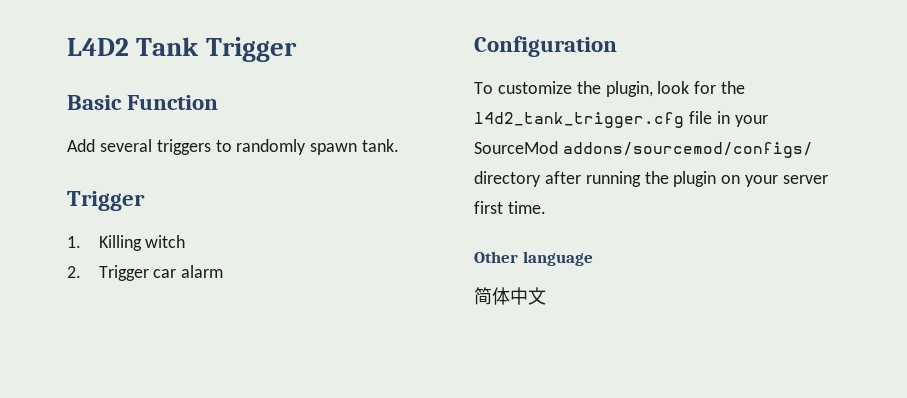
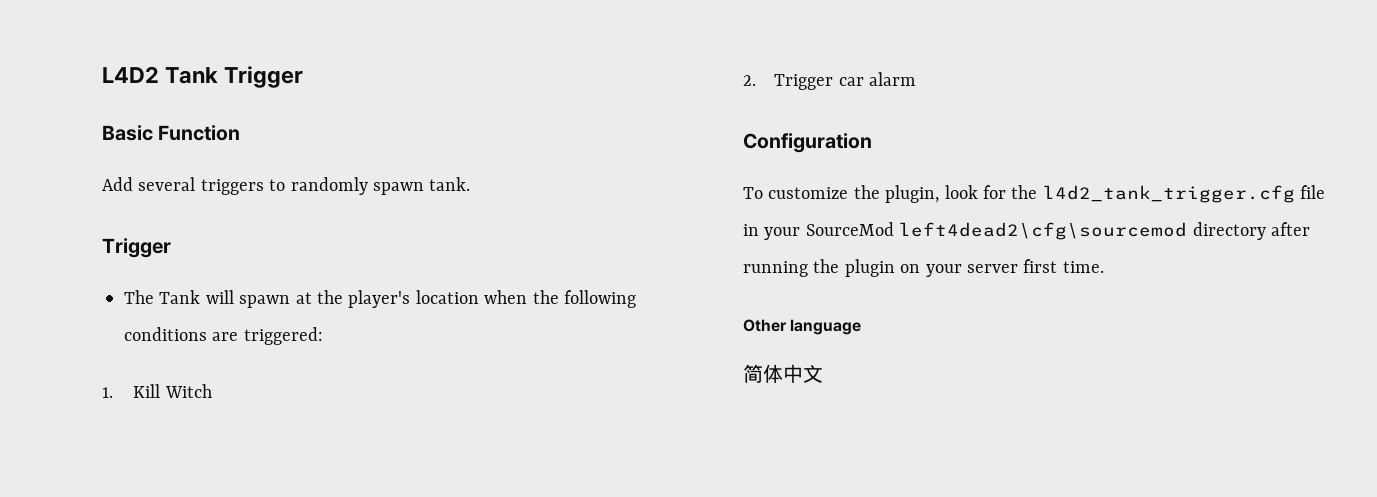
+ The Tank will spawn at the player's location when the following conditions are triggered:
- 1. Killing witch
+ 1. Kill Witch
- To customize the plugin, look for the l4d2_tank_trigger.cfg file in your SourceMod addons/sourcemod/configs/ directory after running the plugin on your server first time.
+ To customize the plugin, look for the l4d2_tank_trigger.cfg file in your SourceMod left4dead2\cfg\sourcemod directory after running the plugin on your server first time.

